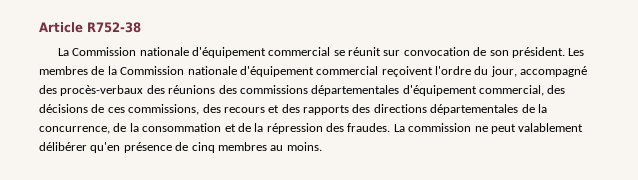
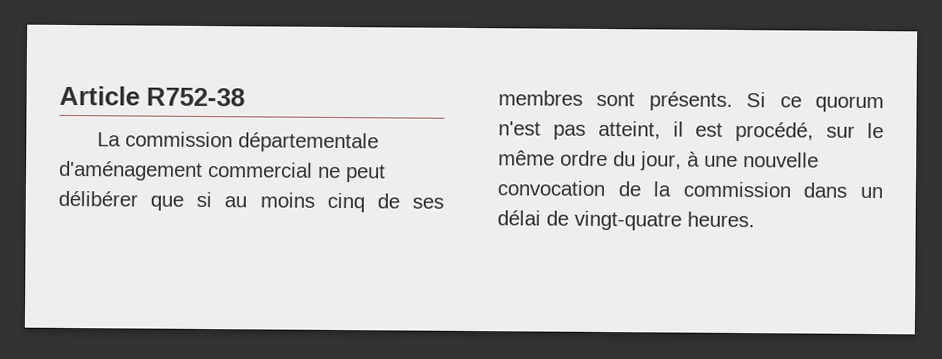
- La Commission nationale d'équipement commercial se réunit sur convocation de son président. Les membres de la Commission nationale d'équipement commercial reçoivent l'ordre du jour, accompagné des procès-verbaux des réunions des commissions départementales d'équipement commercial, des décisions de ces commissions, des recours et des rapports des directions départementales de la concurrence, de la consommation et de la répression des fraudes. La commission ne peut valablement délibérer qu'en présence de cinq membres au moins.
+ La commission départementale d'aménagement commercial ne peut délibérer que si au moins cinq de ses membres sont présents. Si ce quorum n'est pas atteint, il est procédé, sur le même ordre du jour, à une nouvelle convocation de la commission dans un délai de vingt-quatre heures.

